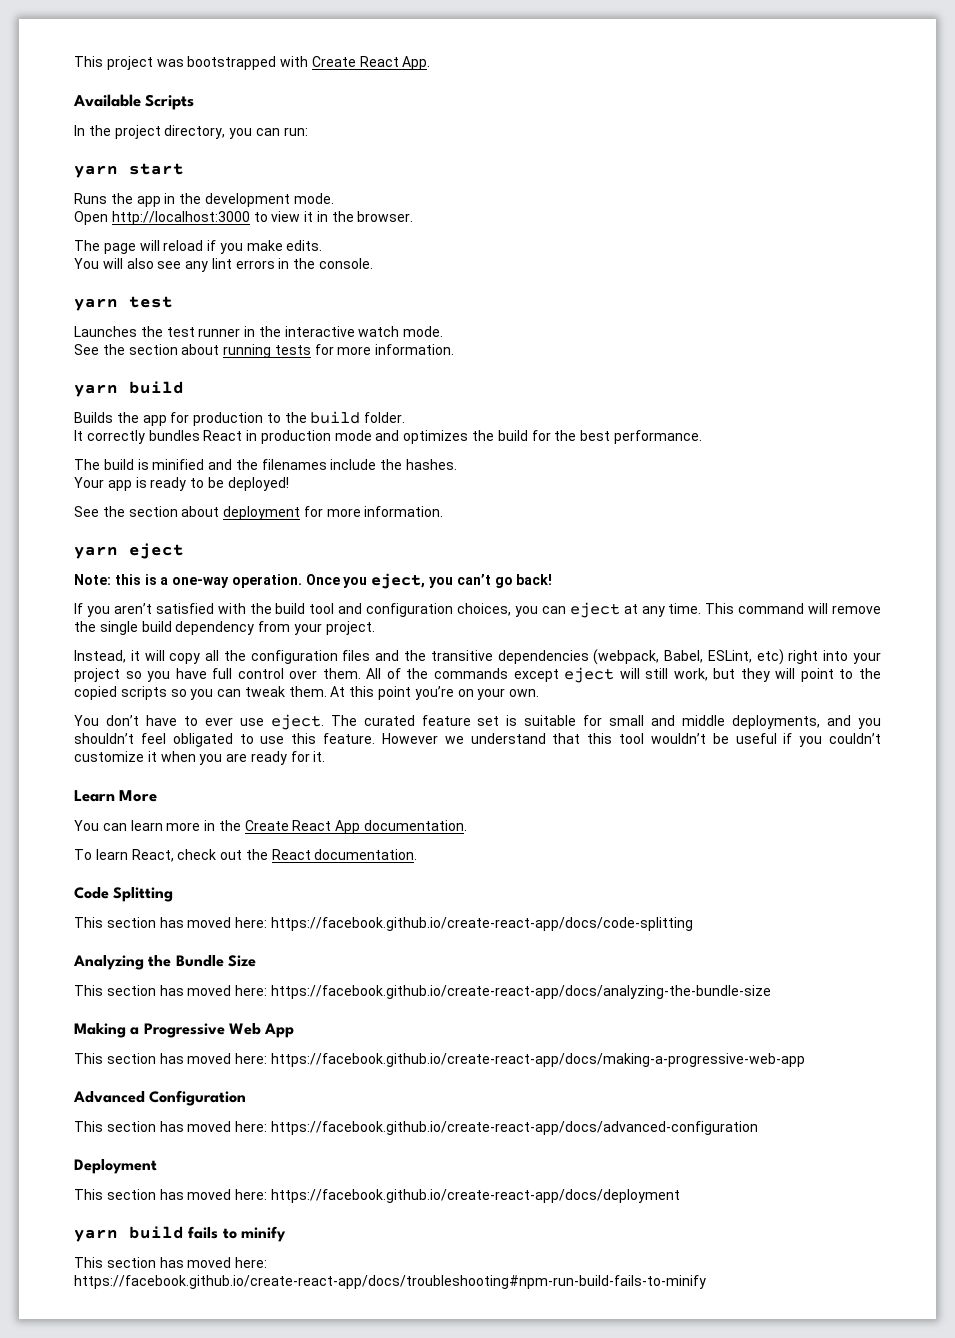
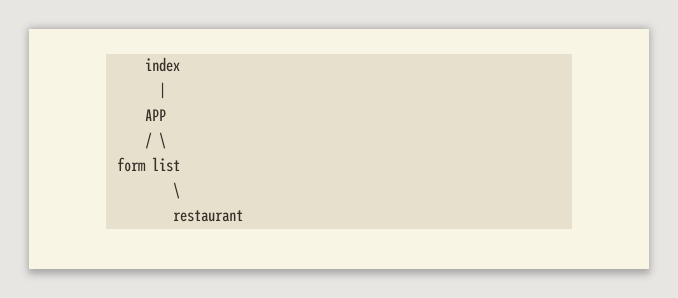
- This project was bootstrapped with Create React App.
- Available Scripts
- In the project directory, you can run:
- yarn start
- Runs the app in the development mode.
- Open http://localhost:3000 to view it in the browser.
- The page will reload if you make edits.
- You will also see any lint errors in the console.
- yarn test
- Launches the test runner in the interactive watch mode.
- See the section about running tests for more information.
- yarn build
- Builds the app for production to the build folder.
- It correctly bundles React in production mode and optimizes the build for the best performance.
- The build is minified and the filenames include the hashes.
- Your app is ready to be deployed!
- See the section about deployment for more information.
- yarn eject
- Note: this is a one-way operation. Once you eject, you can’t go back!
- If you aren’t satisfied with the build tool and configuration choices, you can eject at any time. This command will remove the single build dependency from your project.
- Instead, it will copy all the configuration files and the transitive dependencies (webpack, Babel, ESLint, etc) right into your project so you have full control over them. All of the commands except eject will still work, but they will point to the copied scripts so you can tweak them. At this point you’re on your own.
- You don’t have to ever use eject. The curated feature set is suitable for small and middle deployments, and you shouldn’t feel obligated to use this feature. However we understand that this tool wouldn’t be useful if you couldn’t customize it when you are ready for it.
- Learn More
- You can learn more in the Create React App documentation.
- To learn React, check out the React documentation.
- Code Splitting
- This section has moved here: https://facebook.github.io/create-react-app/docs/code-splitting
- Analyzing the Bundle Size
- This section has moved here: https://facebook.github.io/create-react-app/docs/analyzing-the-bundle-size
- Making a Progressive Web App
- This section has moved here: https://facebook.github.io/create-react-app/docs/making-a-progressive-web-app
- Advanced Configuration
- This section has moved here: https://facebook.github.io/create-react-app/docs/advanced-configuration
- Deployment
- This section has moved here: https://facebook.github.io/create-react-app/docs/deployment
- yarn build fails to minify
- This section has moved here: https://facebook.github.io/create-react-app/docs/troubleshooting#npm-run-build-fails-to-minify
+ index
+ |
+ APP
+ / \
+ form list
+ \
+ restaurant

